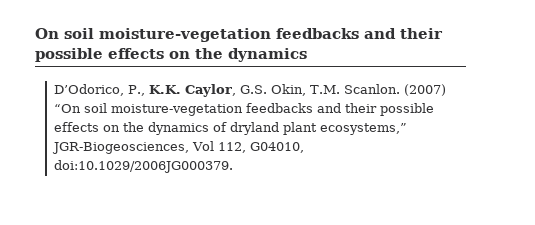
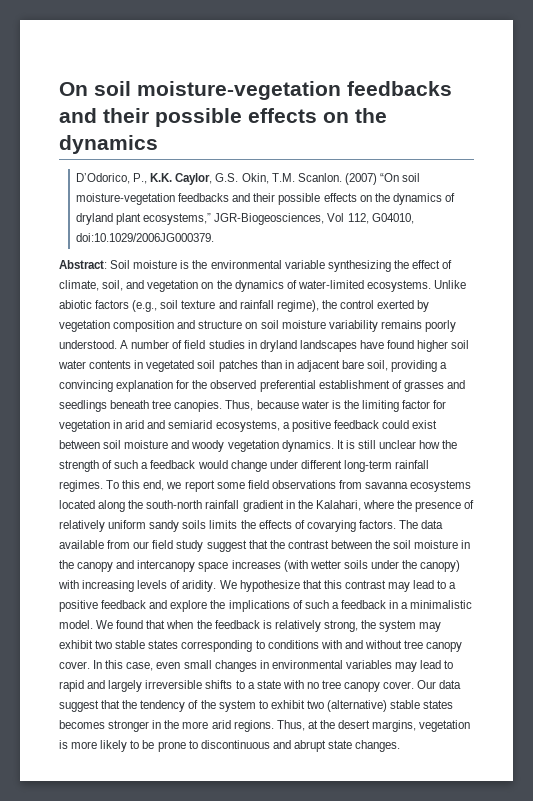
+ Abstract: Soil moisture is the environmental variable synthesizing the effect of climate, soil, and vegetation on the dynamics of water‐limited ecosystems. Unlike abiotic factors (e.g., soil texture and rainfall regime), the control exerted by vegetation composition and structure on soil moisture variability remains poorly understood. A number of field studies in dryland landscapes have found higher soil water contents in vegetated soil patches than in adjacent bare soil, providing a convincing explanation for the observed preferential establishment of grasses and seedlings beneath tree canopies. Thus, because water is the limiting factor for vegetation in arid and semiarid ecosystems, a positive feedback could exist between soil moisture and woody vegetation dynamics. It is still unclear how the strength of such a feedback would change under different long‐term rainfall regimes. To this end, we report some field observations from savanna ecosystems located along the south‐north rainfall gradient in the Kalahari, where the presence of relatively uniform sandy soils limits the effects of covarying factors. The data available from our field study suggest that the contrast between the soil moisture in the canopy and intercanopy space increases (with wetter soils under the canopy) with increasing levels of aridity. We hypothesize that this contrast may lead to a positive feedback and explore the implications of such a feedback in a minimalistic model. We found that when the feedback is relatively strong, the system may exhibit two stable states corresponding to conditions with and without tree canopy cover. In this case, even small changes in environmental variables may lead to rapid and largely irreversible shifts to a state with no tree canopy cover. Our data suggest that the tendency of the system to exhibit two (alternative) stable states becomes stronger in the more arid regions. Thus, at the desert margins, vegetation is more likely to be prone to discontinuous and abrupt state changes.

